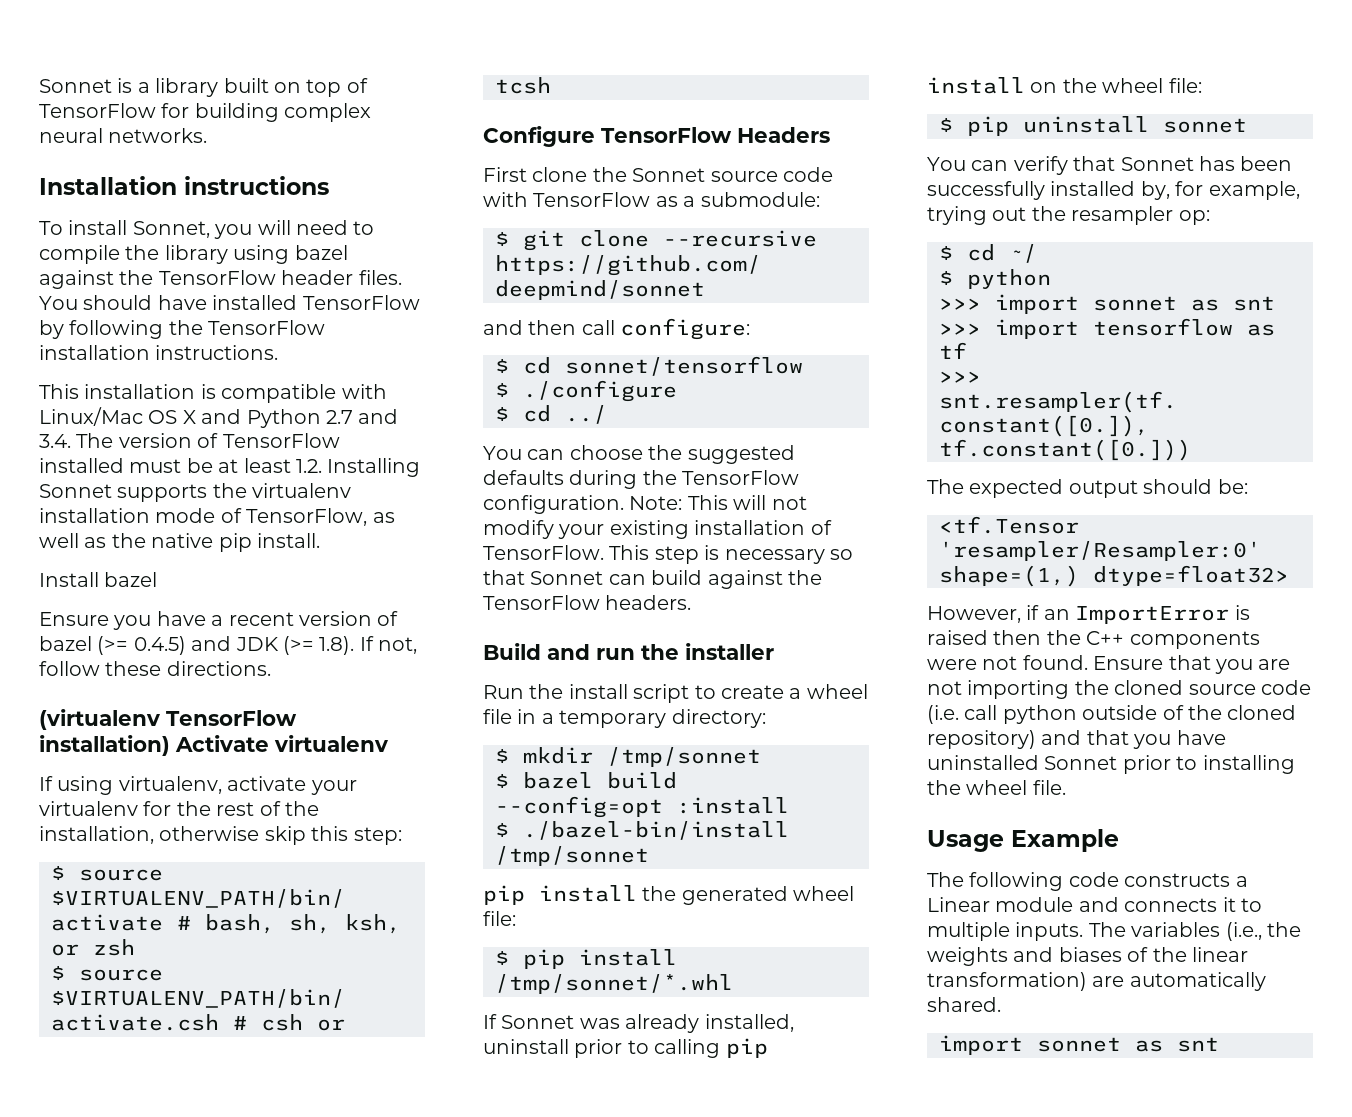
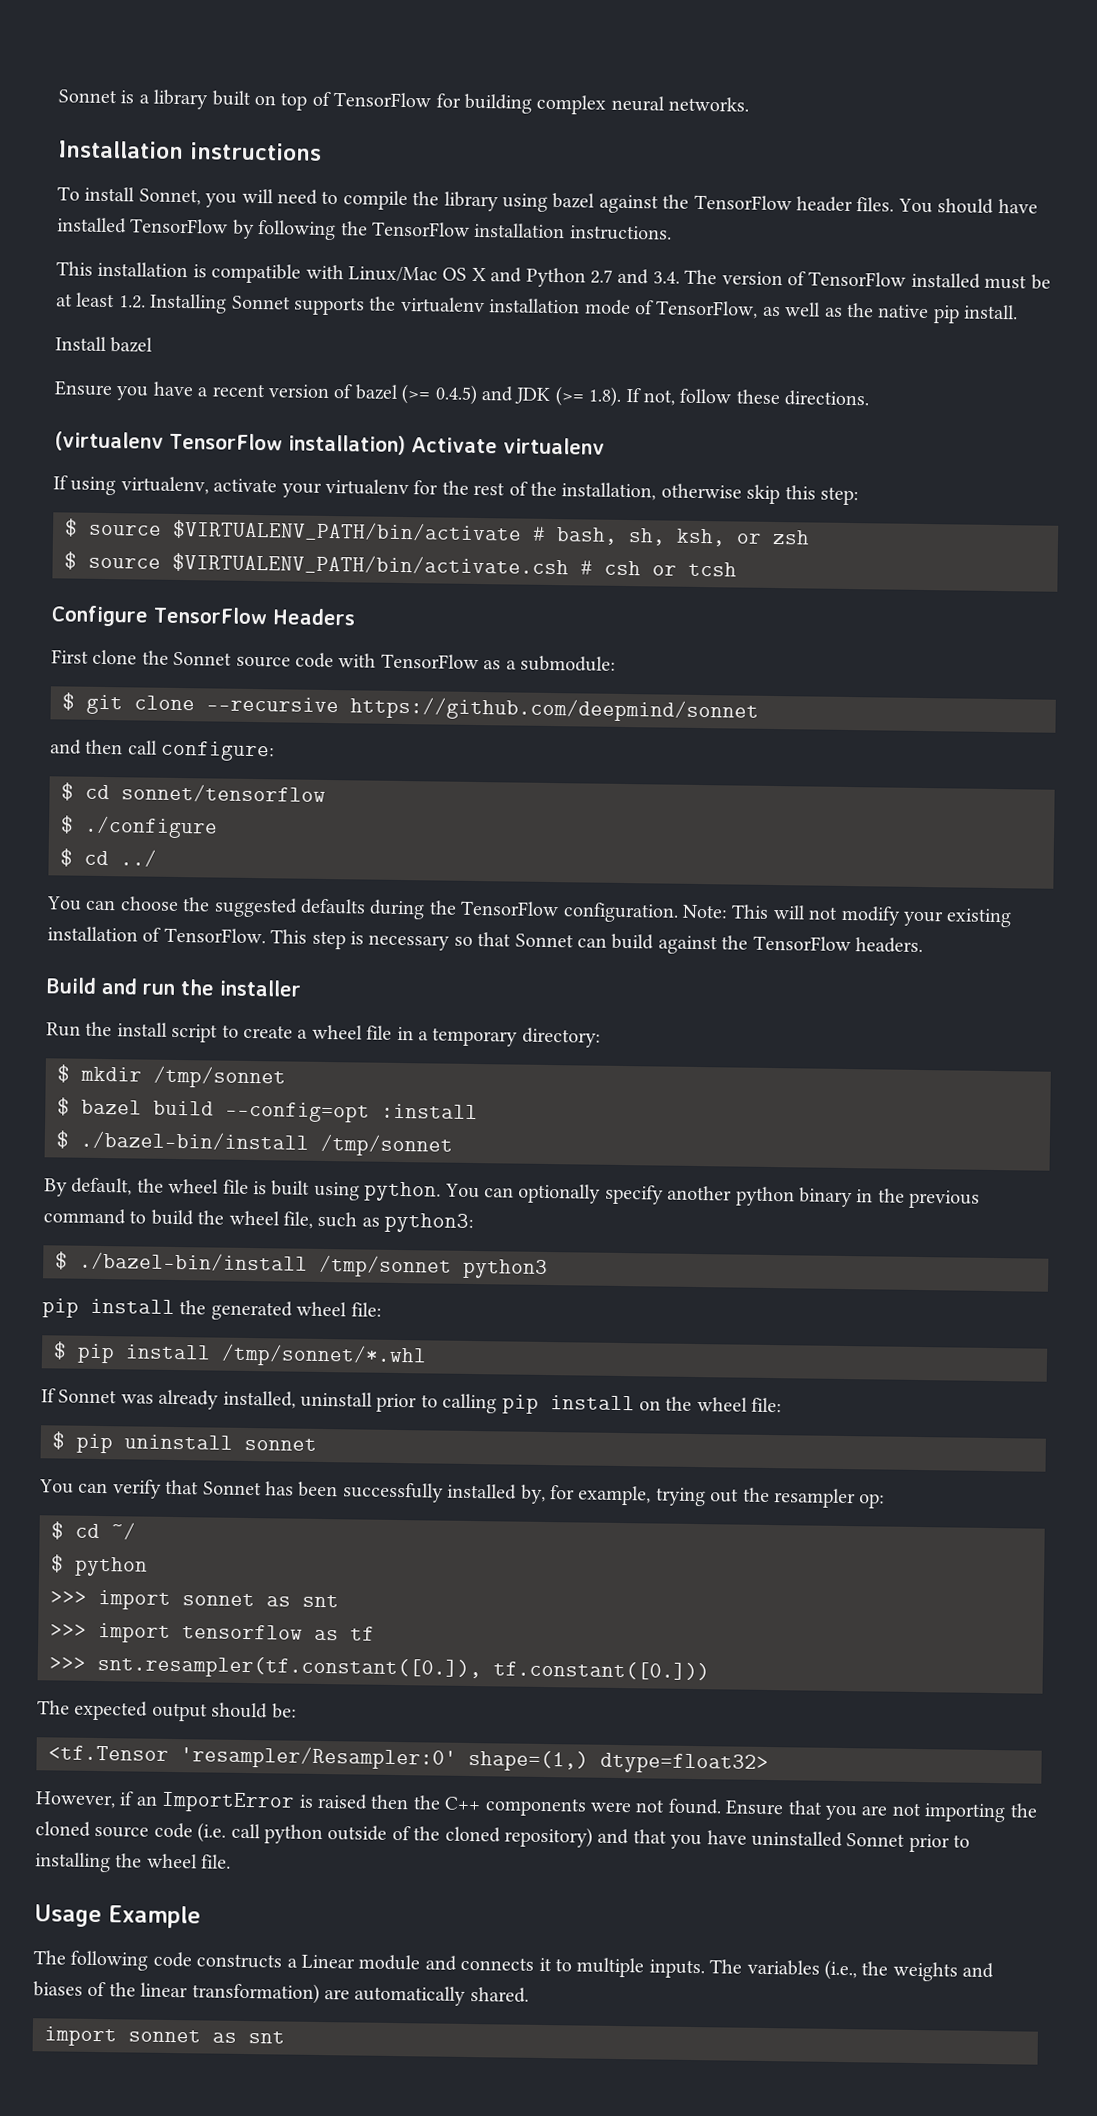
+ By default, the wheel file is built using python. You can optionally specify another python binary in the previous command to build the wheel file, such as python3:
+ $ ./bazel-bin/install /tmp/sonnet python3

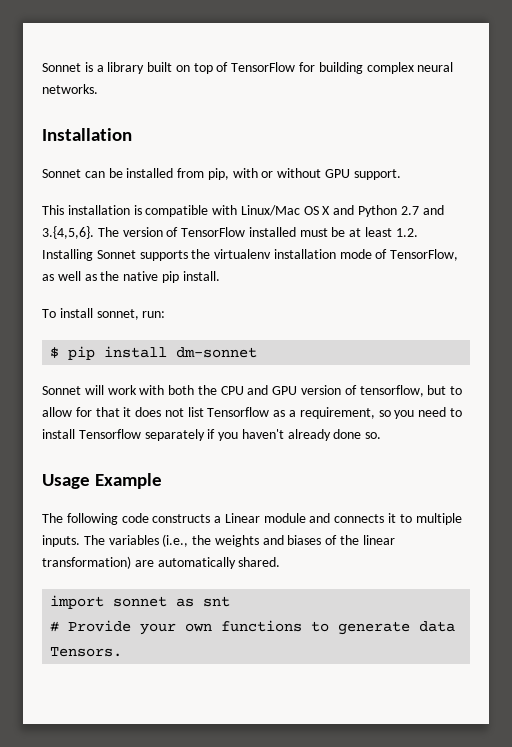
- Installation instructions
- To install Sonnet, you will need to compile the library using bazel against the TensorFlow header files. You should have installed TensorFlow by following the TensorFlow installation instructions.
+ Installation
+ Sonnet can be installed from pip, with or without GPU support.
- This installation is compatible with Linux/Mac OS X and Python 2.7 and 3.4. The version of TensorFlow installed must be at least 1.2. Installing Sonnet supports the virtualenv installation mode of TensorFlow, as well as the native pip install.
+ This installation is compatible with Linux/Mac OS X and Python 2.7 and 3.{4,5,6}. The version of TensorFlow installed must be at least 1.2. Installing Sonnet supports the virtualenv installation mode of TensorFlow, as well as the native pip install.
- Install bazel
- Ensure you have a recent version of bazel (>= 0.4.5) and JDK (>= 1.8). If not, follow these directions.
- (virtualenv TensorFlow installation) Activate virtualenv
- If using virtualenv, activate your virtualenv for the rest of the installation, otherwise skip this step:
- $ source $VIRTUALENV_PATH/bin/activate # bash, sh, ksh, or zsh
- $ source $VIRTUALENV_PATH/bin/activate.csh # csh or tcsh
- Configure TensorFlow Headers
- First clone the Sonnet source code with TensorFlow as a submodule:
- $ git clone --recursive https://github.com/deepmind/sonnet
- and then call configure:
- $ cd sonnet/tensorflow
- $ ./configure
- $ cd ../
- You can choose the suggested defaults during the TensorFlow configuration. Note: This will not modify your existing installation of TensorFlow. This step is necessary so that Sonnet can build against the TensorFlow headers.
- Build and run the installer
- Run the install script to create a wheel file in a temporary directory:
- $ mkdir /tmp/sonnet
- $ bazel build --config=opt :install
- $ ./bazel-bin/install /tmp/sonnet
- By default, the wheel file is built using python. You can optionally specify another python binary in the previous command to build the wheel file, such as python3:
- $ ./bazel-bin/install /tmp/sonnet python3
- pip install the generated wheel file:
- $ pip install /tmp/sonnet/*.whl
- If Sonnet was already installed, uninstall prior to calling pip install on the wheel file:
- $ pip uninstall sonnet
- You can verify that Sonnet has been successfully installed by, for example, trying out the resampler op:
- $ cd ~/
- $ python
- >>> import sonnet as snt
- >>> import tensorflow as tf
- >>> snt.resampler(tf.constant([0.]), tf.constant([0.]))
- The expected output should be:
- <tf.Tensor 'resampler/Resampler:0' shape=(1,) dtype=float32>
- However, if an ImportError is raised then the C++ components were not found. Ensure that you are not importing the cloned source code (i.e. call python outside of the cloned repository) and that you have uninstalled Sonnet prior to installing the wheel file.
+ To install sonnet, run:
+ $ pip install dm-sonnet
+ Sonnet will work with both the CPU and GPU version of tensorflow, but to allow for that it does not list Tensorflow as a requirement, so you need to install Tensorflow separately if you haven't already done so.
+ # Provide your own functions to generate data Tensors.

